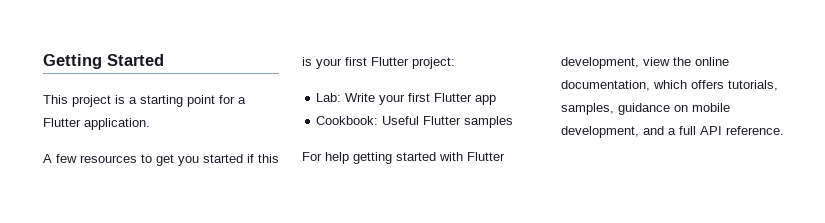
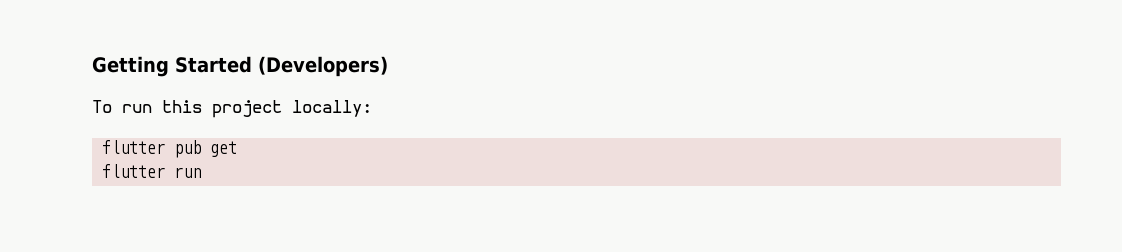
- Getting Started
- This project is a starting point for a Flutter application.
- A few resources to get you started if this is your first Flutter project:
- Lab: Write your first Flutter app
- Cookbook: Useful Flutter samples
- For help getting started with Flutter development, view the online documentation, which offers tutorials, samples, guidance on mobile development, and a full API reference.
+ Getting Started (Developers)
+ To run this project locally:
+ flutter pub get
+ flutter run

